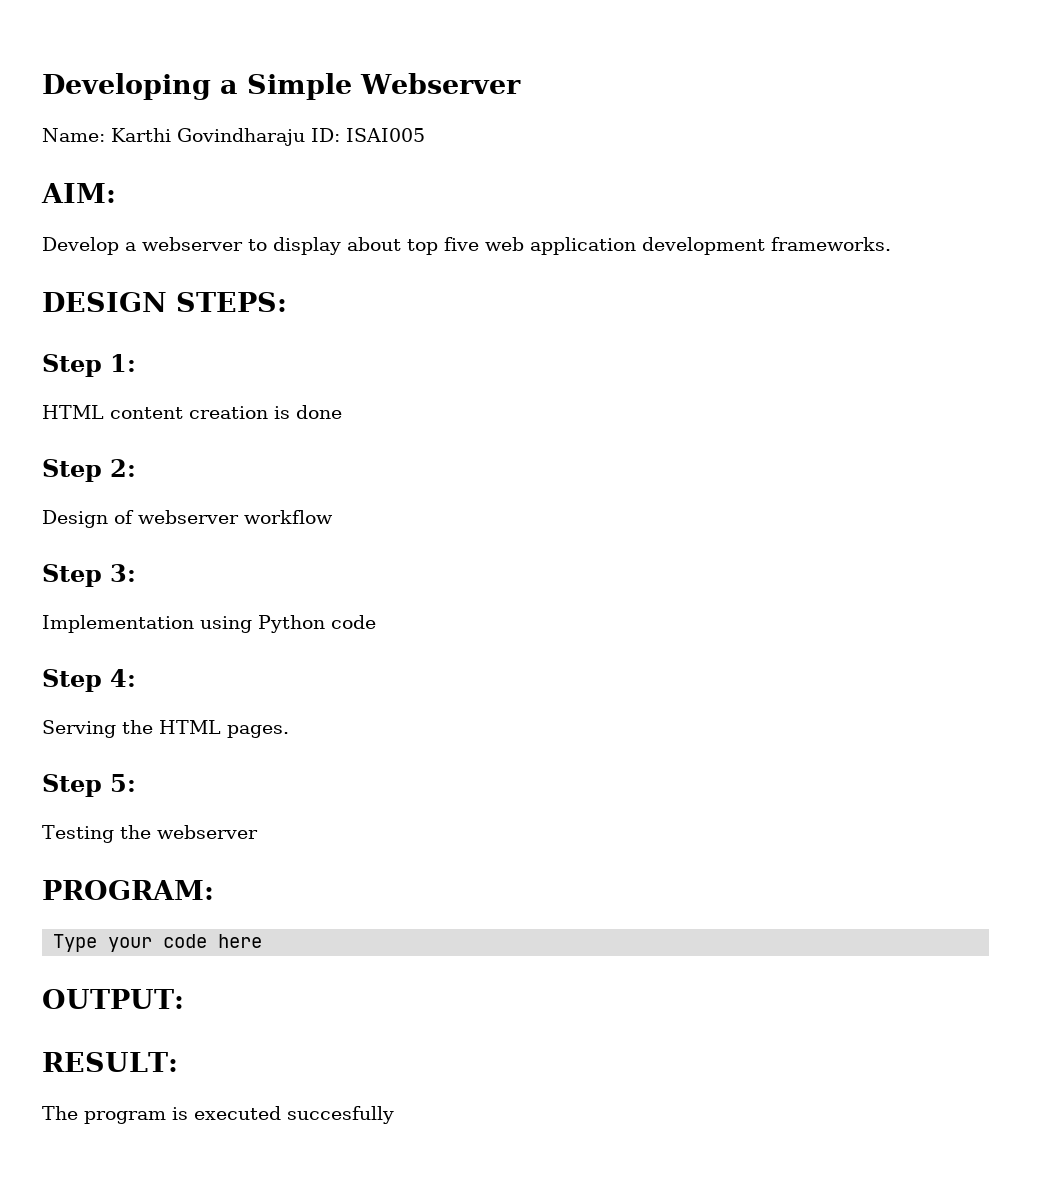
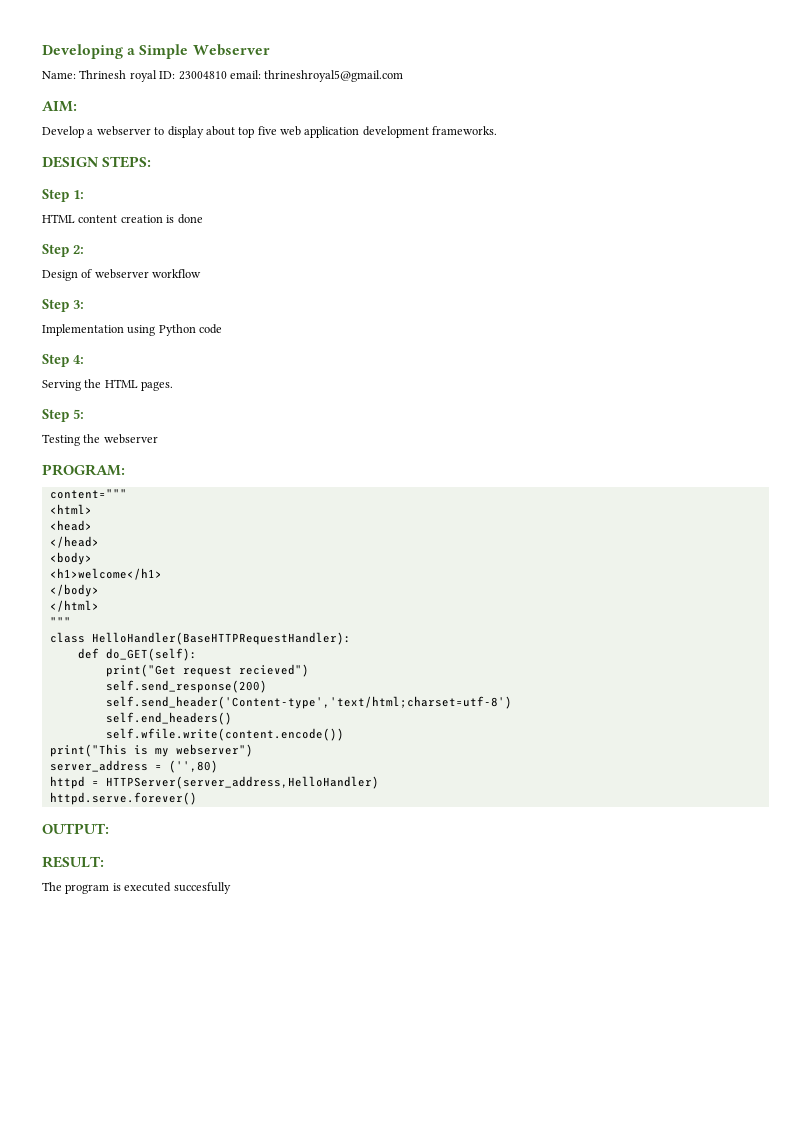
- Name: Karthi Govindharaju ID: ISAI005
+ Name: Thrinesh royal ID: 23004810 email: thrineshroyal5@gmail.com
- Type your code here
+ content="""
+ <html>
+ <head>
+ </head>
+ <body>
+ <h1>welcome</h1>
+ </body>
+ </html>
+ """
+ class HelloHandler(BaseHTTPRequestHandler):
+ def do_GET(self):
+ print("Get request recieved")
+ self.send_response(200)
+ self.send_header('Content-type','text/html;charset=utf-8')
+ self.end_headers()
+ self.wfile.write(content.encode())
+ print("This is my webserver")
+ server_address = ('',80)
+ httpd = HTTPServer(server_address,HelloHandler)
+ httpd.serve.forever()

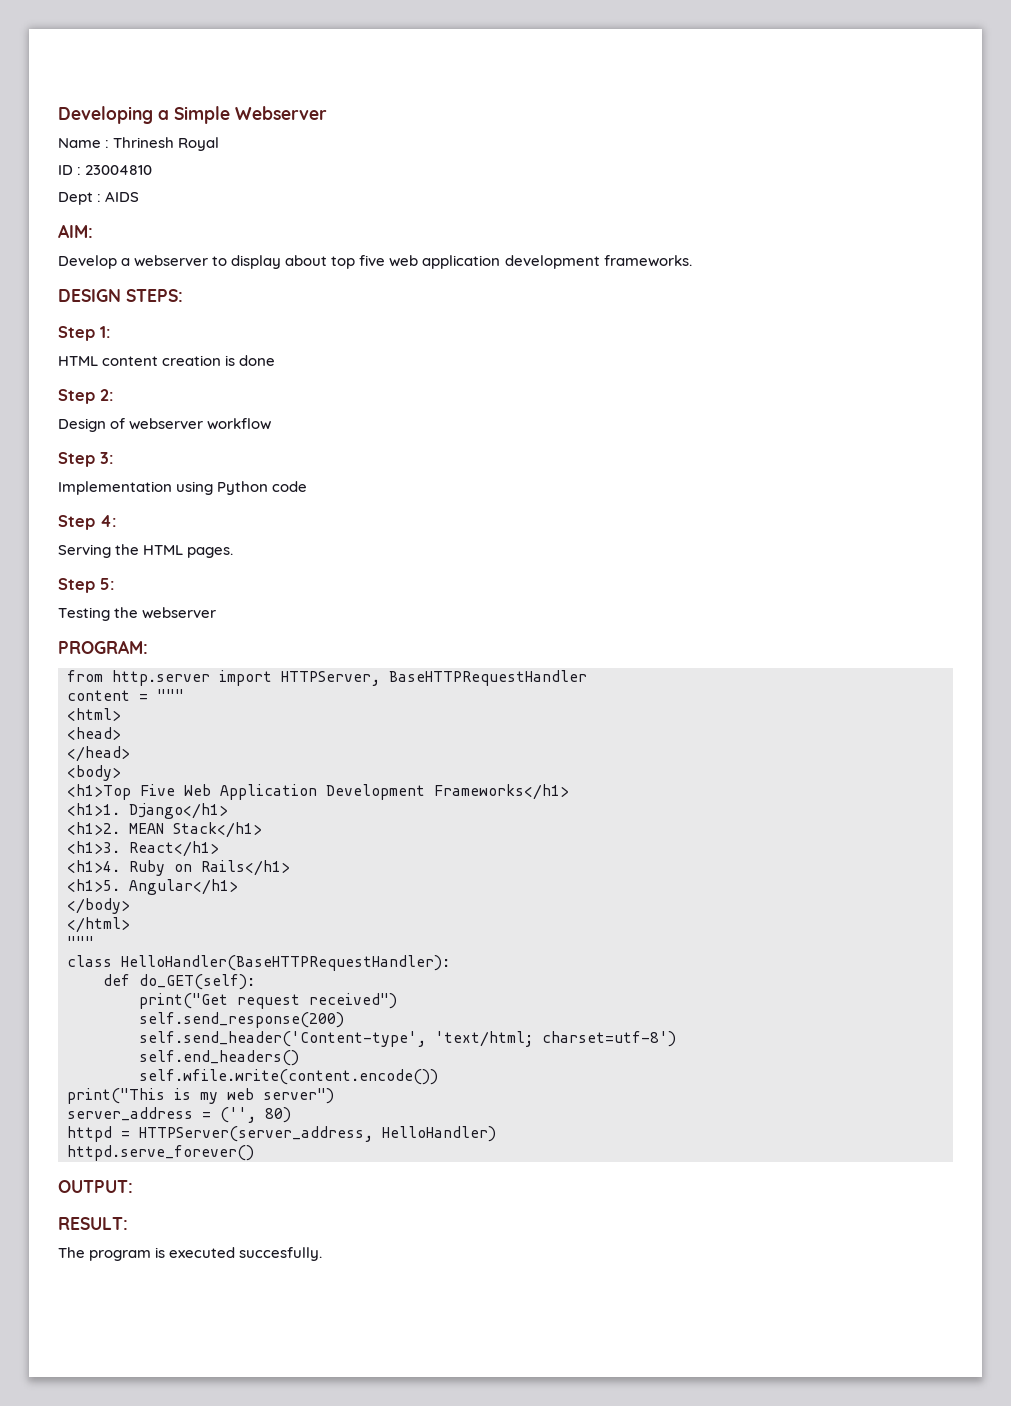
- Name: Thrinesh royal ID: 23004810 email: thrineshroyal5@gmail.com
+ Name : Thrinesh Royal
+ ID : 23004810
+ Dept : AIDS
- content="""
+ from http.server import HTTPServer, BaseHTTPRequestHandler
+ content = """
  <html>
  <head>
  </head>
  <body>
- <h1>welcome</h1>
+ <h1>Top Five Web Application Development Frameworks</h1>
+ <h1>1. Django</h1>
+ <h1>2. MEAN Stack</h1>
+ <h1>3. React</h1>
+ <h1>4. Ruby on Rails</h1>
+ <h1>5. Angular</h1>
- print("Get request recieved")
+ print("Get request received")
- self.send_header('Content-type','text/html;charset=utf-8')
+ self.send_header('Content-type', 'text/html; charset=utf-8')
- print("This is my webserver")
+ print("This is my web server")
- server_address = ('',80)
+ server_address = ('', 80)
- httpd = HTTPServer(server_address,HelloHandler)
- httpd.serve.forever()
+ httpd = HTTPServer(server_address, HelloHandler)
+ httpd.serve_forever()
- The program is executed succesfully
+ The program is executed succesfully.

